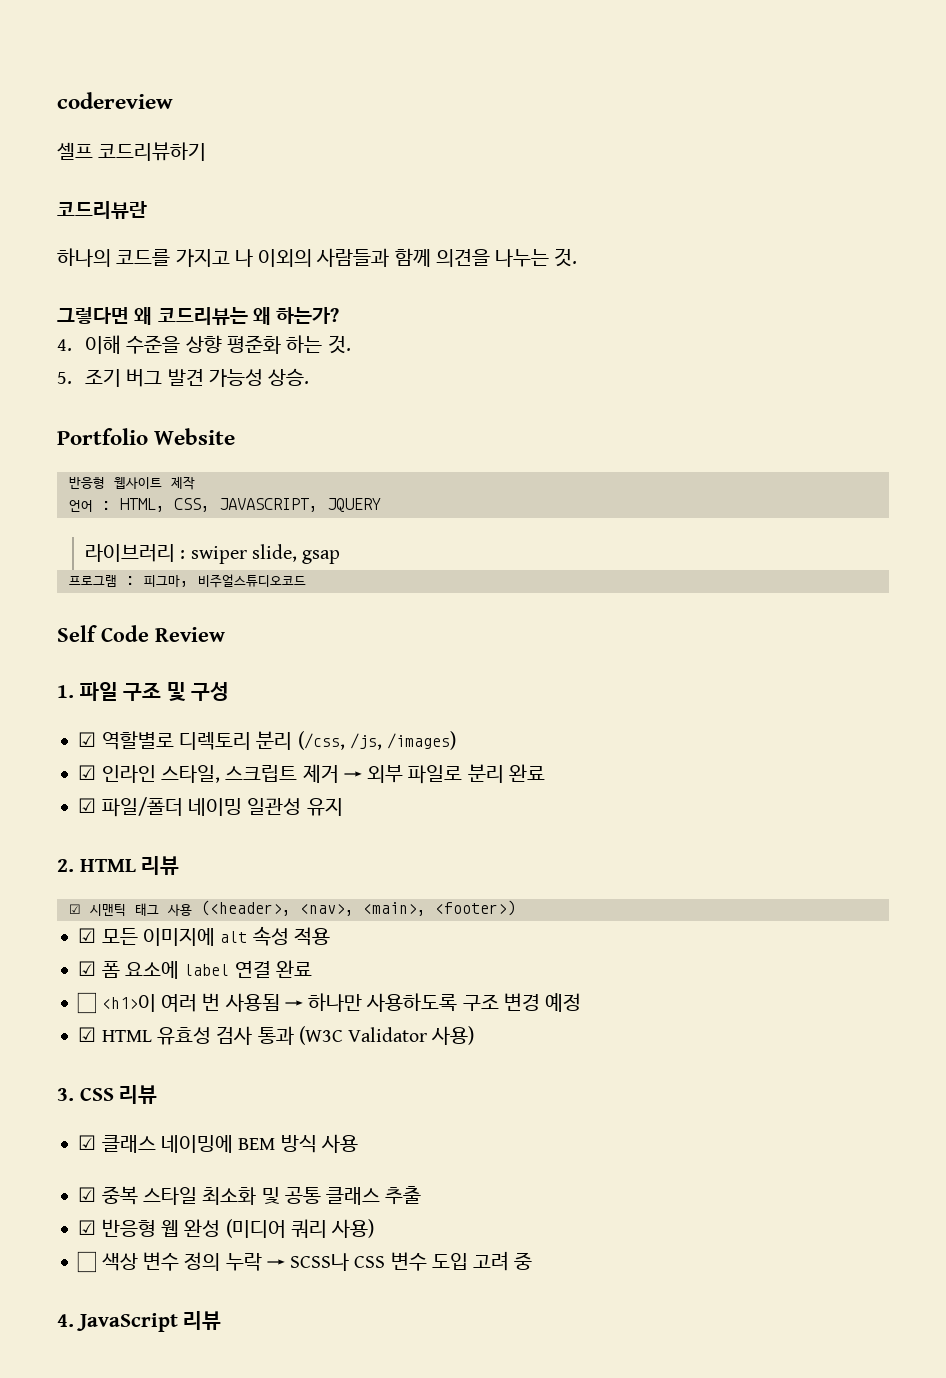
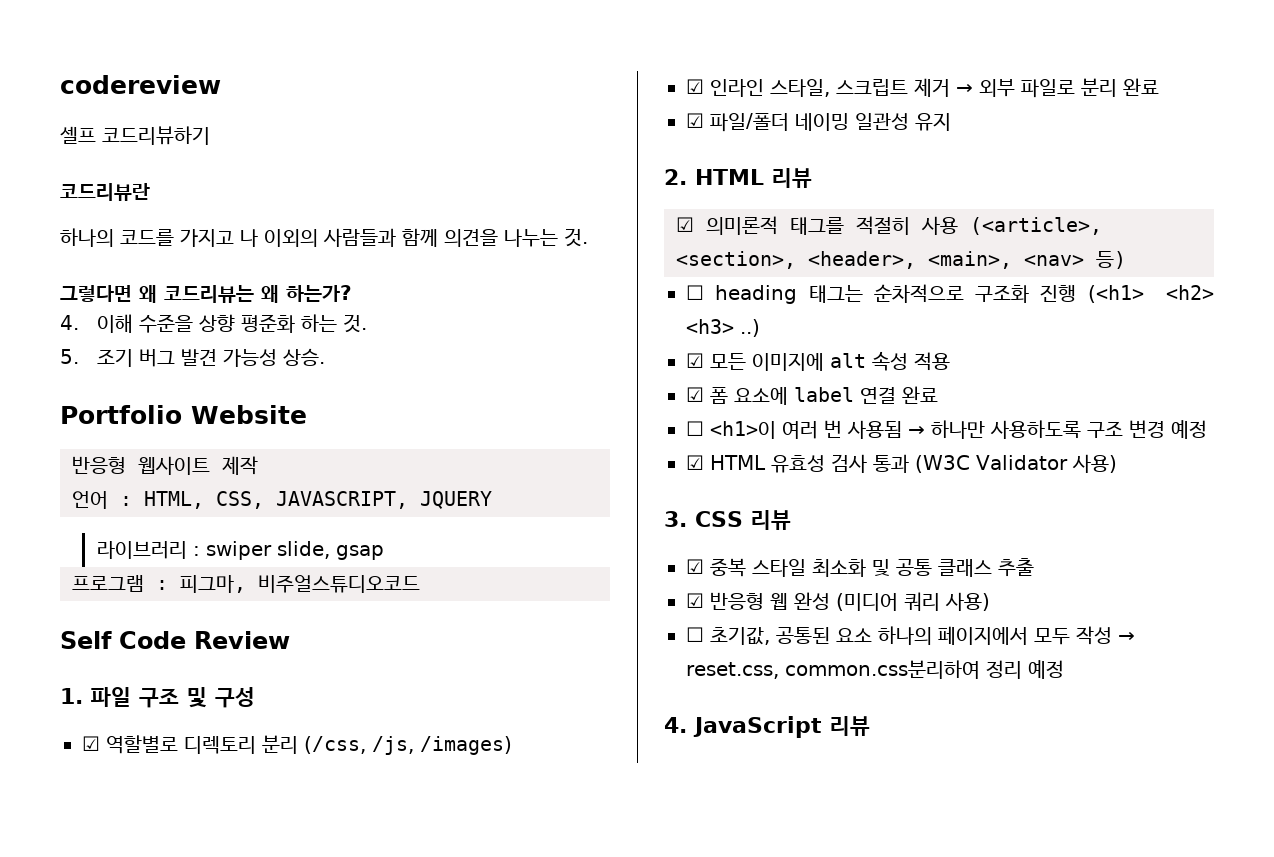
- ☑ 시맨틱 태그 사용 (<header>, <nav>, <main>, <footer>)
+ ☑ 의미론적 태그를 적절히 사용 (<article>, <section>, <header>, <main>, <nav> 등)
+ ☐ heading 태그는 순차적으로 구조화 진행 (<h1> <h2> <h3> ..)
- ☑ 클래스 네이밍에 BEM 방식 사용
- ☐ 색상 변수 정의 누락 → SCSS나 CSS 변수 도입 고려 중
+ ☐ 초기값, 공통된 요소 하나의 페이지에서 모두 작성 → reset.css, common.css분리하여 정리 예정

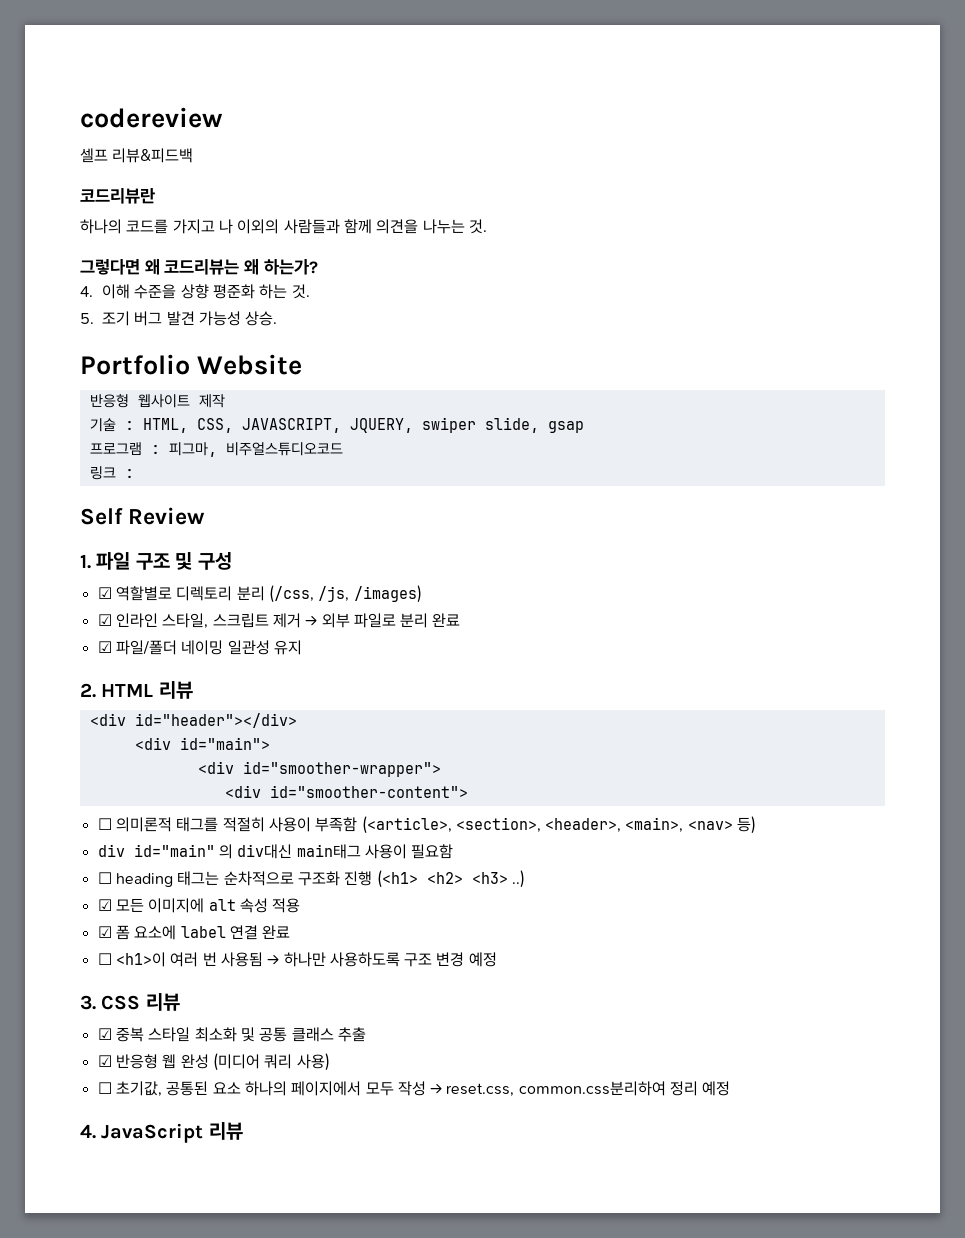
- 셀프 코드리뷰하기
+ 셀프 리뷰&피드백
- 언어 : HTML, CSS, JAVASCRIPT, JQUERY
- 라이브러리 : swiper slide, gsap
+ 기술 : HTML, CSS, JAVASCRIPT, JQUERY, swiper slide, gsap
+ 링크 :
- Self Code Review
+ Self Review
- ☑ 의미론적 태그를 적절히 사용 (<article>, <section>, <header>, <main>, <nav> 등)
+ <div id="header"></div>
+ <div id="main">
+ <div id="smoother-wrapper">
+ <div id="smoother-content">
+ ☐ 의미론적 태그를 적절히 사용이 부족함 (<article>, <section>, <header>, <main>, <nav> 등)
+ div id="main" 의 div대신 main태그 사용이 필요함
- ☑ HTML 유효성 검사 통과 (W3C Validator 사용)

